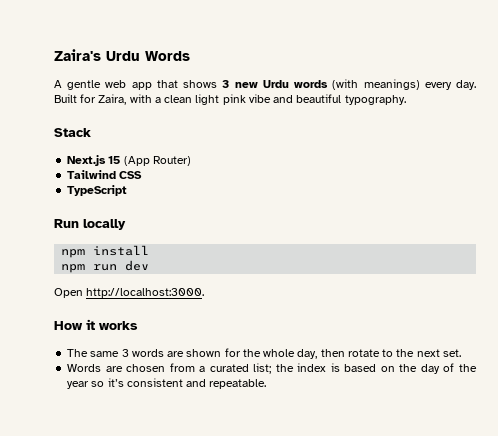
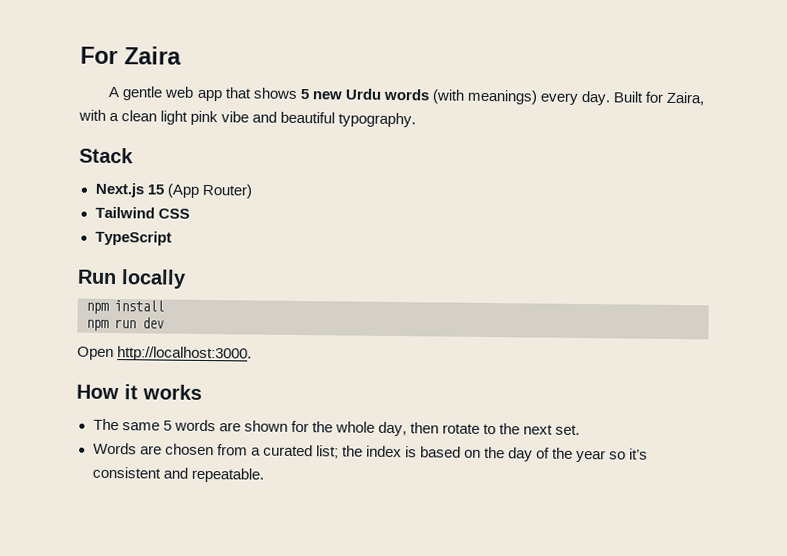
- Zaira's Urdu Words
+ For Zaira
- A gentle web app that shows 3 new Urdu words (with meanings) every day.
+ A gentle web app that shows 5 new Urdu words (with meanings) every day.
- The same 3 words are shown for the whole day, then rotate to the next set.
+ The same 5 words are shown for the whole day, then rotate to the next set.

